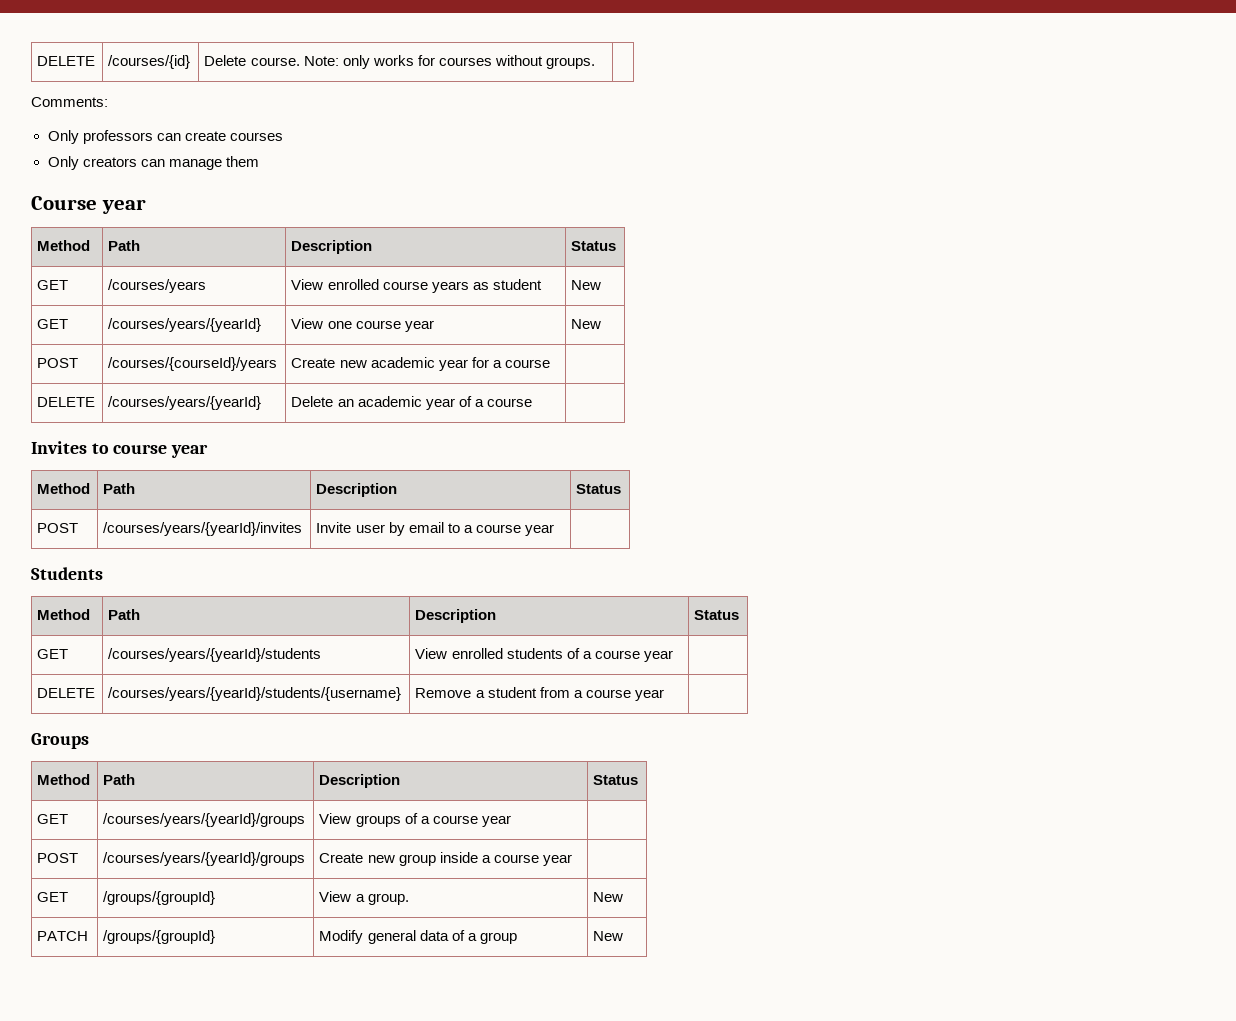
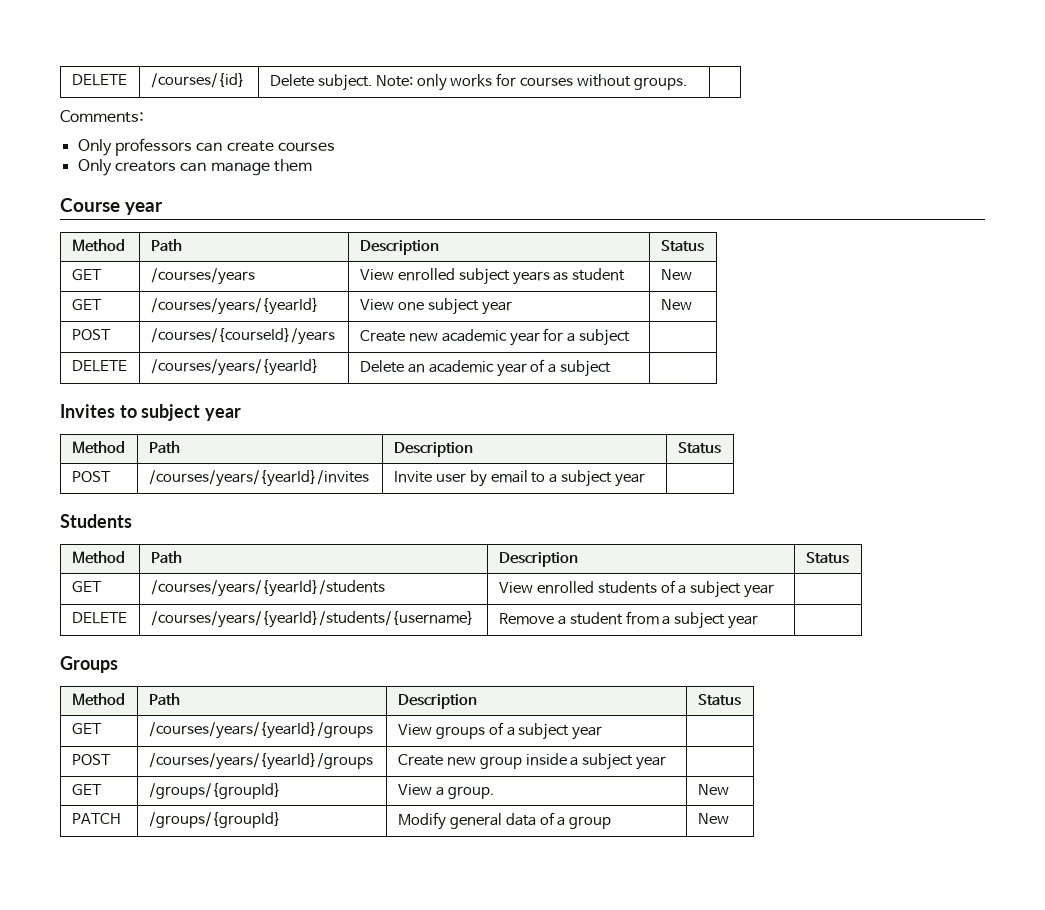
- DELETE | /courses/{id} | Delete course. Note: only works for courses without groups. |
+ DELETE | /courses/{id} | Delete subject. Note: only works for courses without groups. |
- GET | /courses/years | View enrolled course years as student | New
+ GET | /courses/years | View enrolled subject years as student | New
- GET | /courses/years/{yearId} | View one course year | New
+ GET | /courses/years/{yearId} | View one subject year | New
- POST | /courses/{courseId}/years | Create new academic year for a course |
+ POST | /courses/{courseId}/years | Create new academic year for a subject |
- DELETE | /courses/years/{yearId} | Delete an academic year of a course |
+ DELETE | /courses/years/{yearId} | Delete an academic year of a subject |
- Invites to course year
+ Invites to subject year
- POST | /courses/years/{yearId}/invites | Invite user by email to a course year |
+ POST | /courses/years/{yearId}/invites | Invite user by email to a subject year |
- GET | /courses/years/{yearId}/students | View enrolled students of a course year |
+ GET | /courses/years/{yearId}/students | View enrolled students of a subject year |
- DELETE | /courses/years/{yearId}/students/{username} | Remove a student from a course year |
+ DELETE | /courses/years/{yearId}/students/{username} | Remove a student from a subject year |
- GET | /courses/years/{yearId}/groups | View groups of a course year |
+ GET | /courses/years/{yearId}/groups | View groups of a subject year |
- POST | /courses/years/{yearId}/groups | Create new group inside a course year |
+ POST | /courses/years/{yearId}/groups | Create new group inside a subject year |

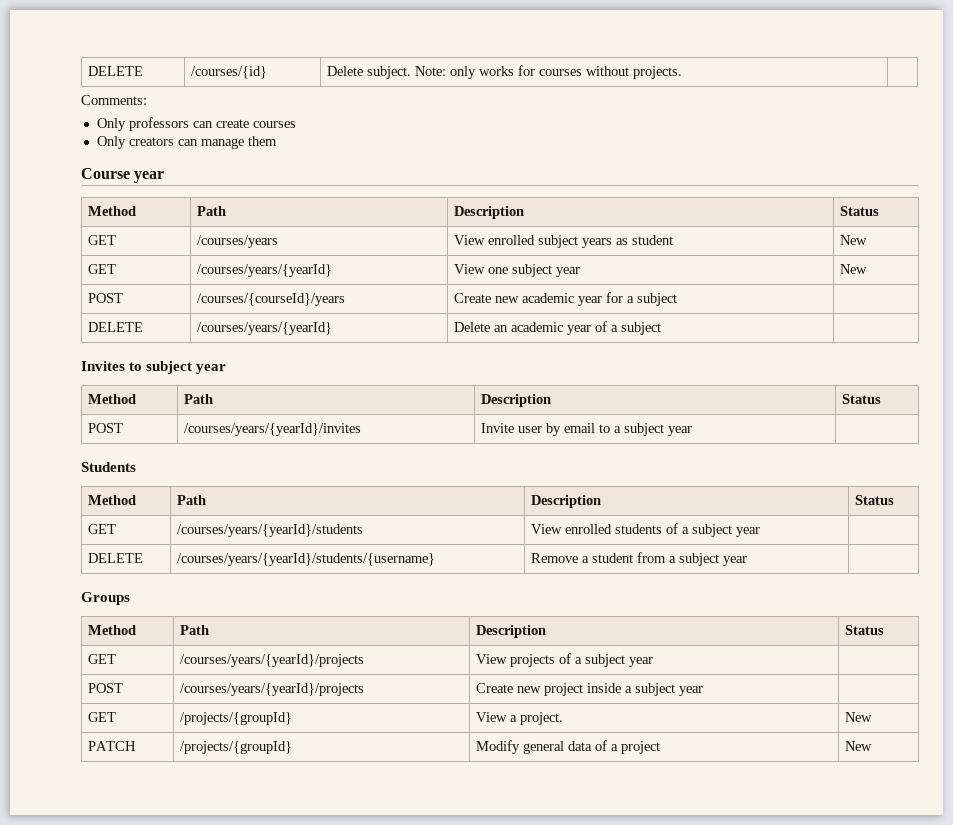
- DELETE | /courses/{id} | Delete subject. Note: only works for courses without groups. |
+ DELETE | /courses/{id} | Delete subject. Note: only works for courses without projects. |
- GET | /courses/years/{yearId}/groups | View groups of a subject year |
+ GET | /courses/years/{yearId}/projects | View projects of a subject year |
- POST | /courses/years/{yearId}/groups | Create new group inside a subject year |
+ POST | /courses/years/{yearId}/projects | Create new project inside a subject year |
- GET | /groups/{groupId} | View a group. | New
+ GET | /projects/{groupId} | View a project. | New
- PATCH | /groups/{groupId} | Modify general data of a group | New
+ PATCH | /projects/{groupId} | Modify general data of a project | New

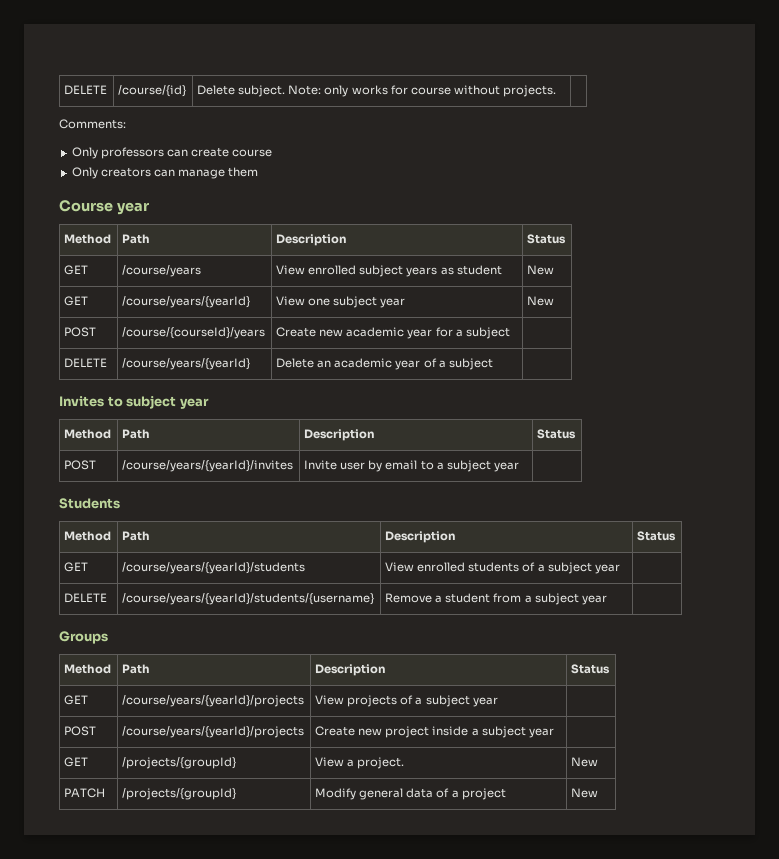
- DELETE | /courses/{id} | Delete subject. Note: only works for courses without projects. |
+ DELETE | /course/{id} | Delete subject. Note: only works for course without projects. |
- Only professors can create courses
+ Only professors can create course
- GET | /courses/years | View enrolled subject years as student | New
+ GET | /course/years | View enrolled subject years as student | New
- GET | /courses/years/{yearId} | View one subject year | New
+ GET | /course/years/{yearId} | View one subject year | New
- POST | /courses/{courseId}/years | Create new academic year for a subject |
+ POST | /course/{courseId}/years | Create new academic year for a subject |
- DELETE | /courses/years/{yearId} | Delete an academic year of a subject |
+ DELETE | /course/years/{yearId} | Delete an academic year of a subject |
- POST | /courses/years/{yearId}/invites | Invite user by email to a subject year |
+ POST | /course/years/{yearId}/invites | Invite user by email to a subject year |
- GET | /courses/years/{yearId}/students | View enrolled students of a subject year |
+ GET | /course/years/{yearId}/students | View enrolled students of a subject year |
- DELETE | /courses/years/{yearId}/students/{username} | Remove a student from a subject year |
+ DELETE | /course/years/{yearId}/students/{username} | Remove a student from a subject year |
- GET | /courses/years/{yearId}/projects | View projects of a subject year |
+ GET | /course/years/{yearId}/projects | View projects of a subject year |
- POST | /courses/years/{yearId}/projects | Create new project inside a subject year |
+ POST | /course/years/{yearId}/projects | Create new project inside a subject year |

